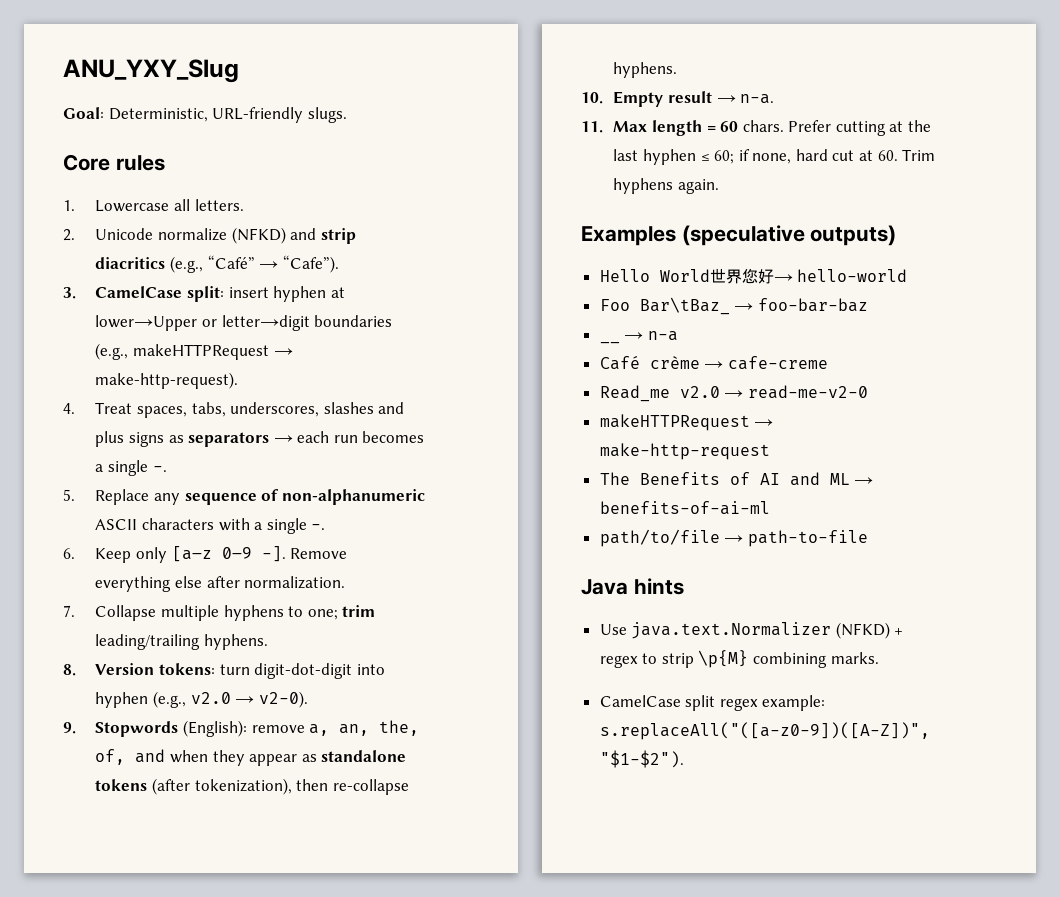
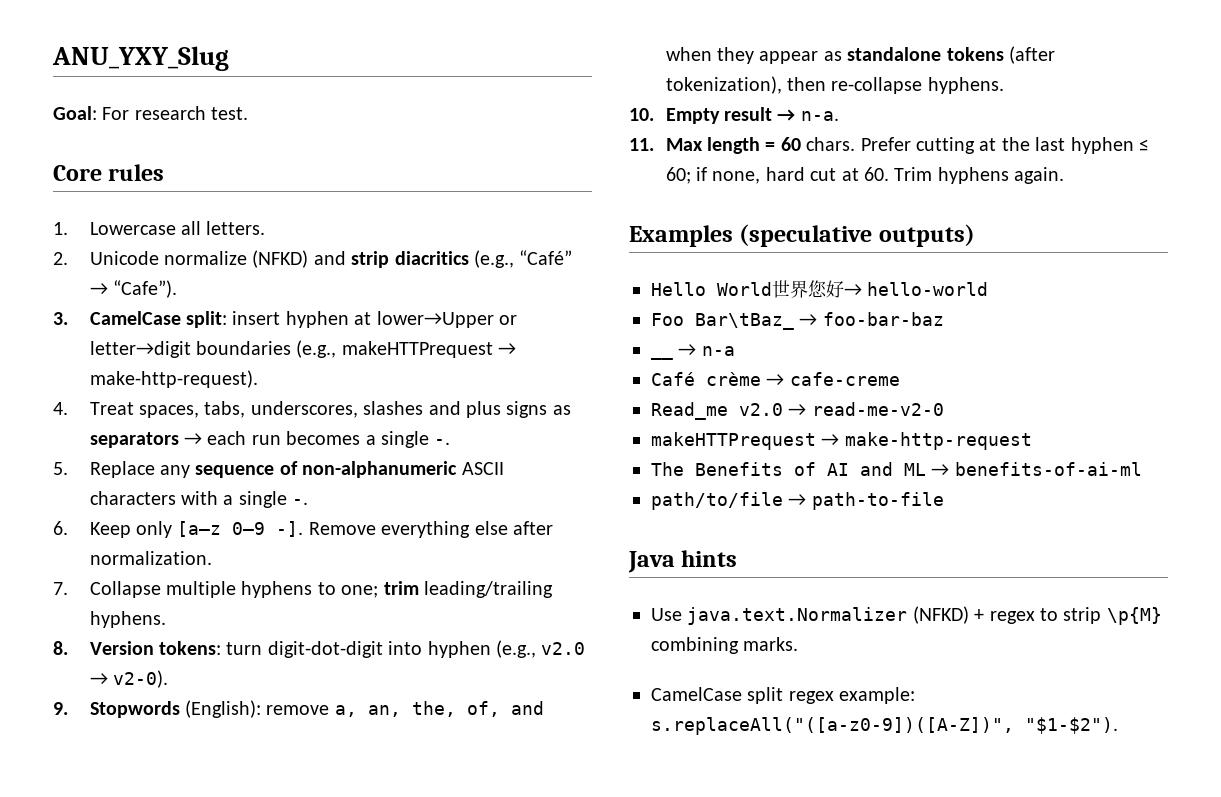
- Goal: Deterministic, URL-friendly slugs.
+ Goal: For research test.
- 3. CamelCase split: insert hyphen at lower→Upper or letter→digit boundaries (e.g., makeHTTPRequest → make-http-request).
+ 3. CamelCase split: insert hyphen at lower→Upper or letter→digit boundaries (e.g., makeHTTPrequest → make-http-request).
- makeHTTPRequest → make-http-request
+ makeHTTPrequest → make-http-request

